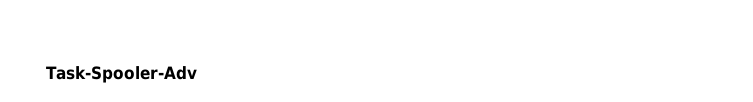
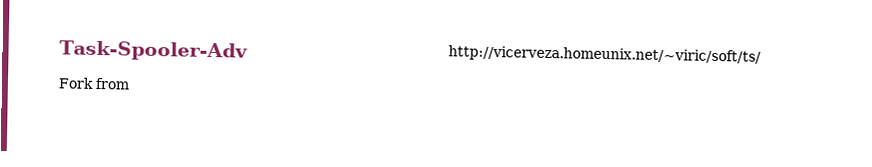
+ Fork from http://vicerveza.homeunix.net/~viric/soft/ts/

